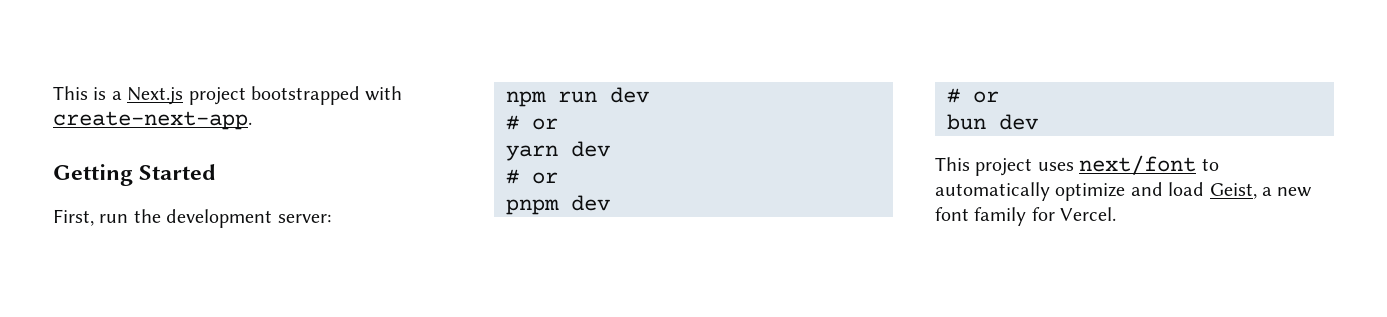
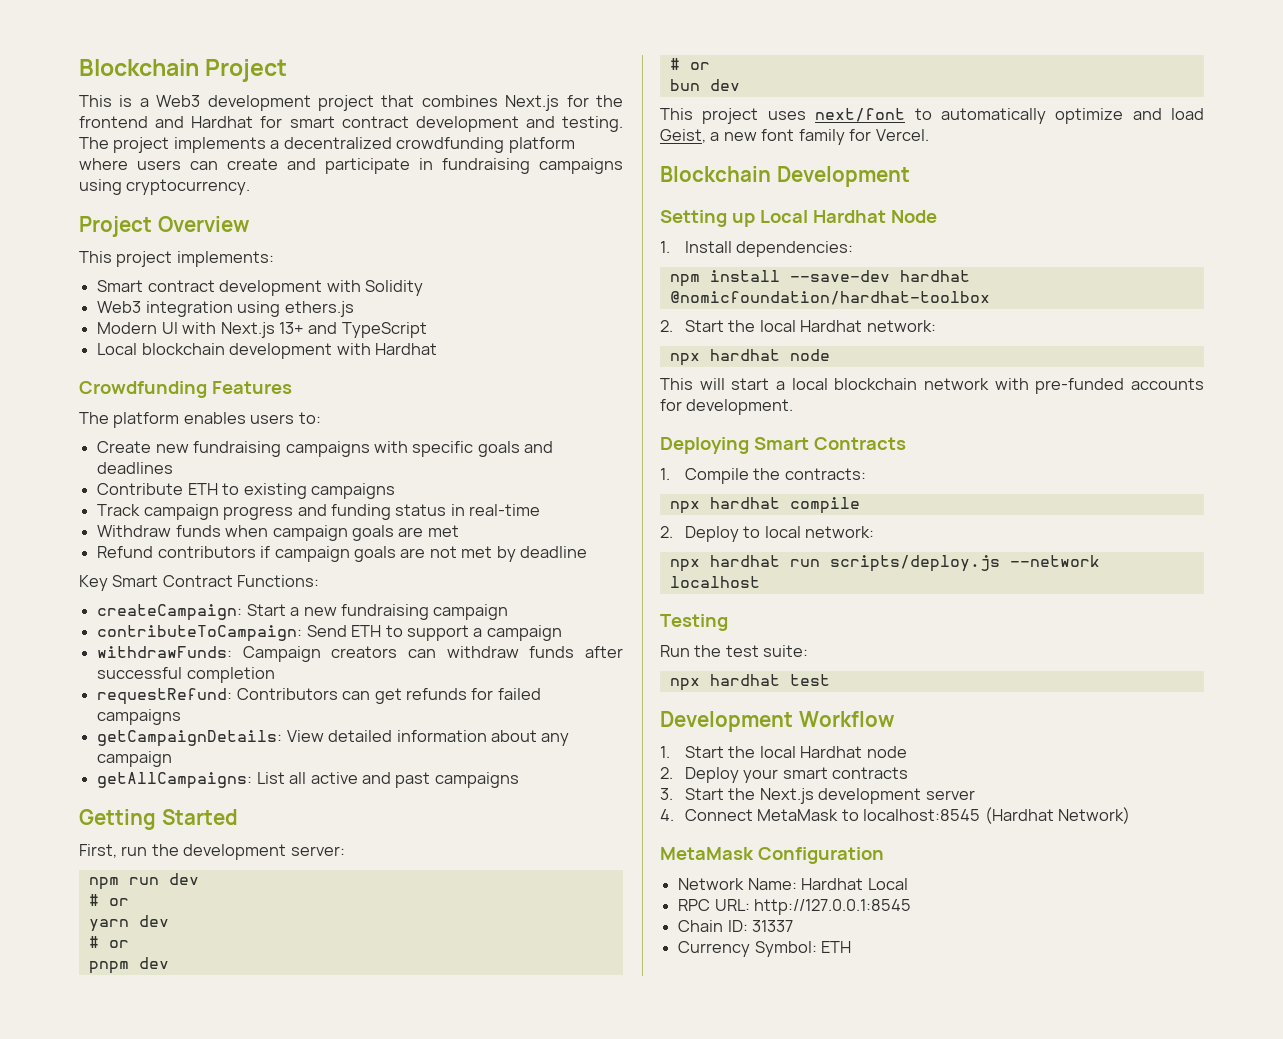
+ Blockchain Project
- This is a Next.js project bootstrapped with create-next-app.
+ This is a Web3 development project that combines Next.js for the frontend and Hardhat for smart contract development and testing. The project implements a decentralized crowdfunding platform where users can create and participate in fundraising campaigns using cryptocurrency.
+ Project Overview
+ This project implements:
+ Smart contract development with Solidity
+ Web3 integration using ethers.js
+ Modern UI with Next.js 13+ and TypeScript
+ Local blockchain development with Hardhat
+ Crowdfunding Features
+ The platform enables users to:
+ Create new fundraising campaigns with specific goals and deadlines
+ Contribute ETH to existing campaigns
+ Track campaign progress and funding status in real-time
+ Withdraw funds when campaign goals are met
+ Refund contributors if campaign goals are not met by deadline
+ Key Smart Contract Functions:
+ createCampaign: Start a new fundraising campaign
+ contributeToCampaign: Send ETH to support a campaign
+ withdrawFunds: Campaign creators can withdraw funds after successful completion
+ requestRefund: Contributors can get refunds for failed campaigns
+ getCampaignDetails: View detailed information about any campaign
+ getAllCampaigns: List all active and past campaigns
+ Blockchain Development
+ Setting up Local Hardhat Node
+ 1. Install dependencies:
+ npm install --save-dev hardhat @nomicfoundation/hardhat-toolbox
+ 2. Start the local Hardhat network:
+ npx hardhat node
+ This will start a local blockchain network with pre-funded accounts for development.
+ Deploying Smart Contracts
+ 1. Compile the contracts:
+ npx hardhat compile
+ 2. Deploy to local network:
+ npx hardhat run scripts/deploy.js --network localhost
+ Testing
+ Run the test suite:
+ npx hardhat test
+ Development Workflow
+ 1. Start the local Hardhat node
+ 2. Deploy your smart contracts
+ 3. Start the Next.js development server
+ 4. Connect MetaMask to localhost:8545 (Hardhat Network)
+ MetaMask Configuration
+ Network Name: Hardhat Local
+ RPC URL: http://127.0.0.1:8545
+ Chain ID: 31337
+ Currency Symbol: ETH

